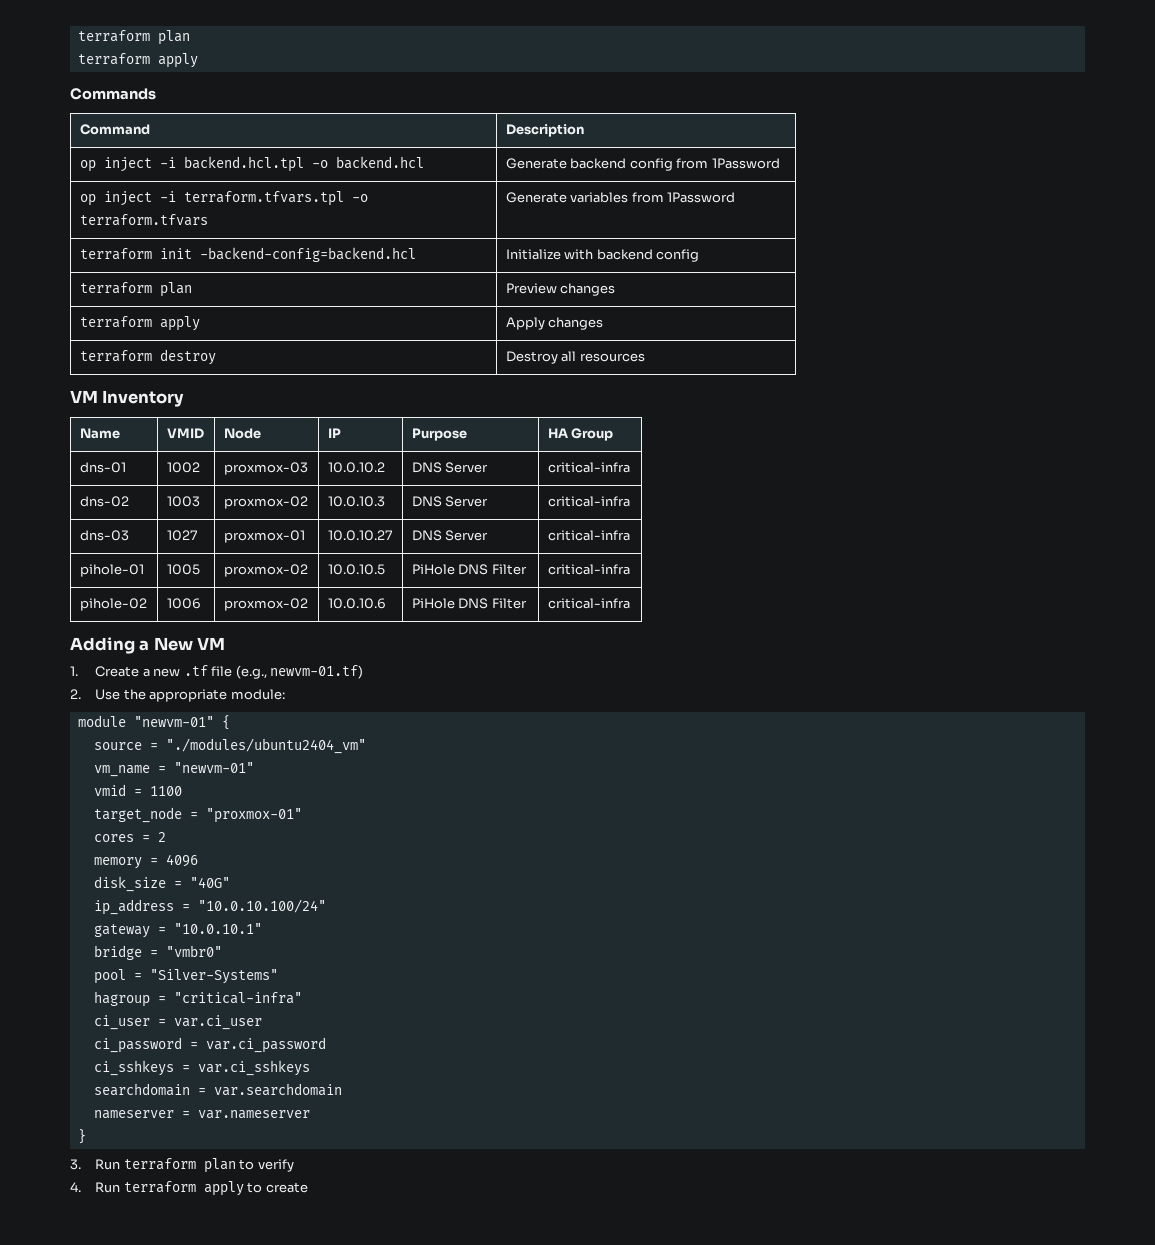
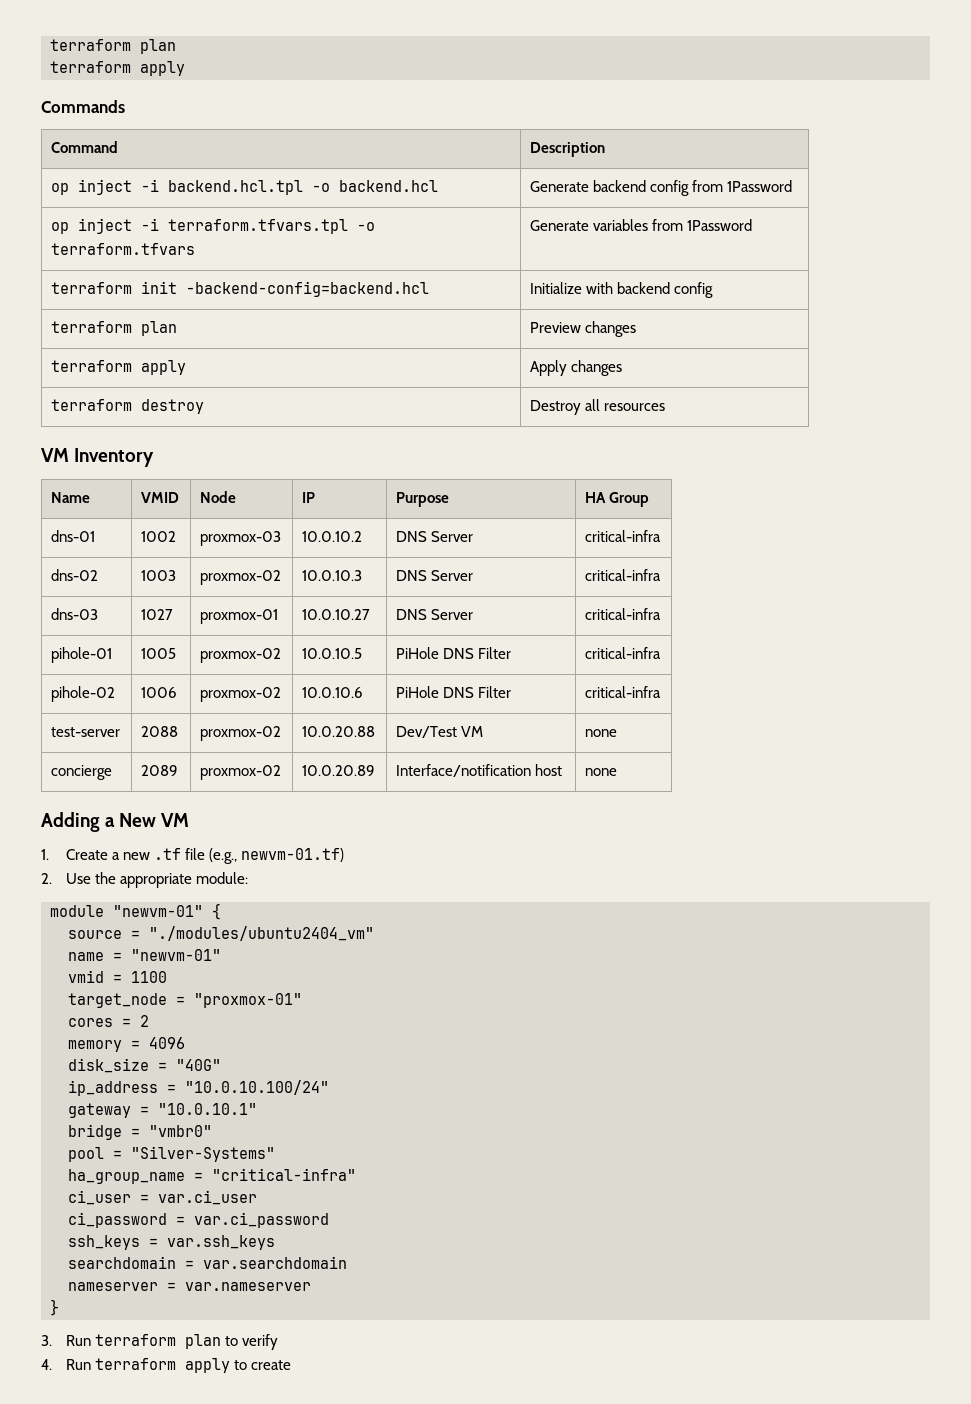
+ test-server | 2088 | proxmox-02 | 10.0.20.88 | Dev/Test VM | none
+ concierge | 2089 | proxmox-02 | 10.0.20.89 | Interface/notification host | none
- vm_name = "newvm-01"
+ name = "newvm-01"
- hagroup = "critical-infra"
+ ha_group_name = "critical-infra"
- ci_sshkeys = var.ci_sshkeys
+ ssh_keys = var.ssh_keys

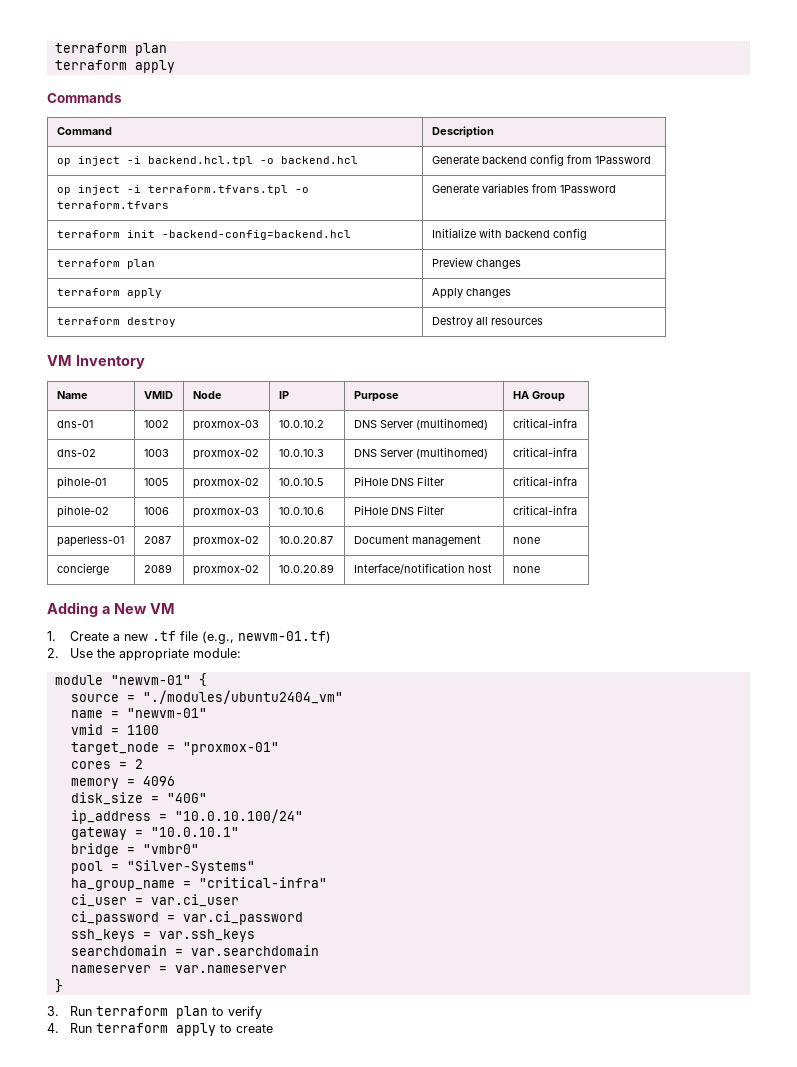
- dns-01 | 1002 | proxmox-03 | 10.0.10.2 | DNS Server | critical-infra
+ dns-01 | 1002 | proxmox-03 | 10.0.10.2 | DNS Server (multihomed) | critical-infra
- dns-02 | 1003 | proxmox-02 | 10.0.10.3 | DNS Server | critical-infra
- dns-03 | 1027 | proxmox-01 | 10.0.10.27 | DNS Server | critical-infra
+ dns-02 | 1003 | proxmox-02 | 10.0.10.3 | DNS Server (multihomed) | critical-infra
- pihole-02 | 1006 | proxmox-02 | 10.0.10.6 | PiHole DNS Filter | critical-infra
+ pihole-02 | 1006 | proxmox-03 | 10.0.10.6 | PiHole DNS Filter | critical-infra
- test-server | 2088 | proxmox-02 | 10.0.20.88 | Dev/Test VM | none
+ paperless-01 | 2087 | proxmox-02 | 10.0.20.87 | Document management | none

